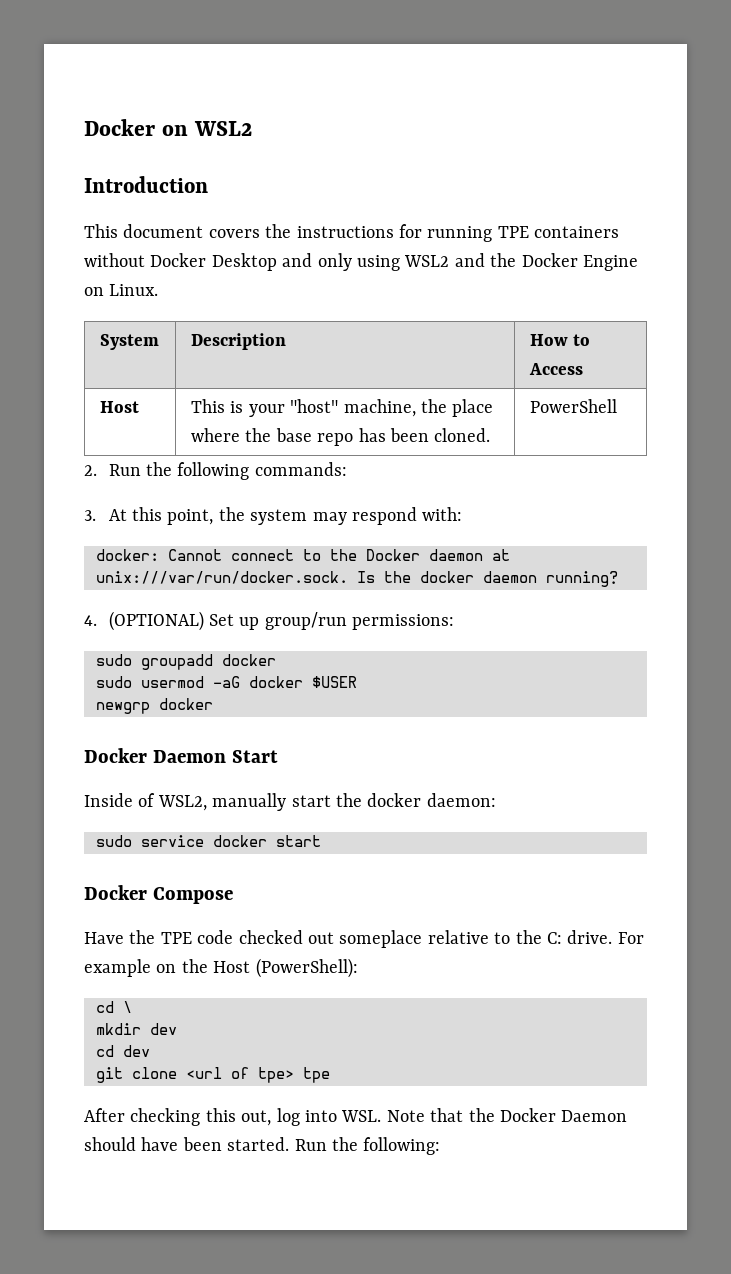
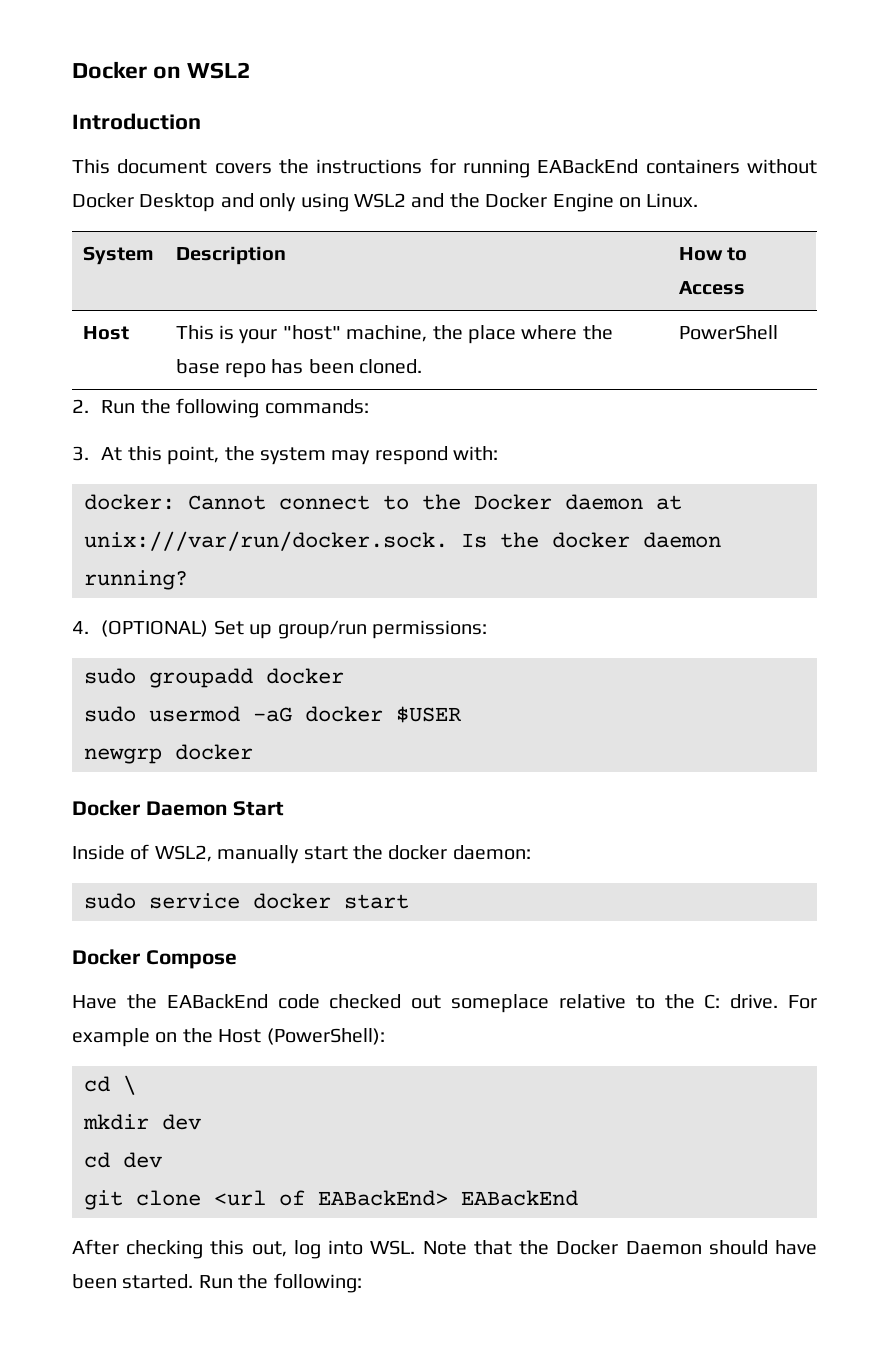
- This document covers the instructions for running TPE containers without Docker Desktop and only using WSL2 and the Docker Engine on Linux.
+ This document covers the instructions for running EABackEnd containers without Docker Desktop and only using WSL2 and the Docker Engine on Linux.
- Have the TPE code checked out someplace relative to the C: drive.
+ Have the EABackEnd code checked out someplace relative to the C: drive.
- git clone <url of tpe> tpe
+ git clone <url of EABackEnd> EABackEnd

